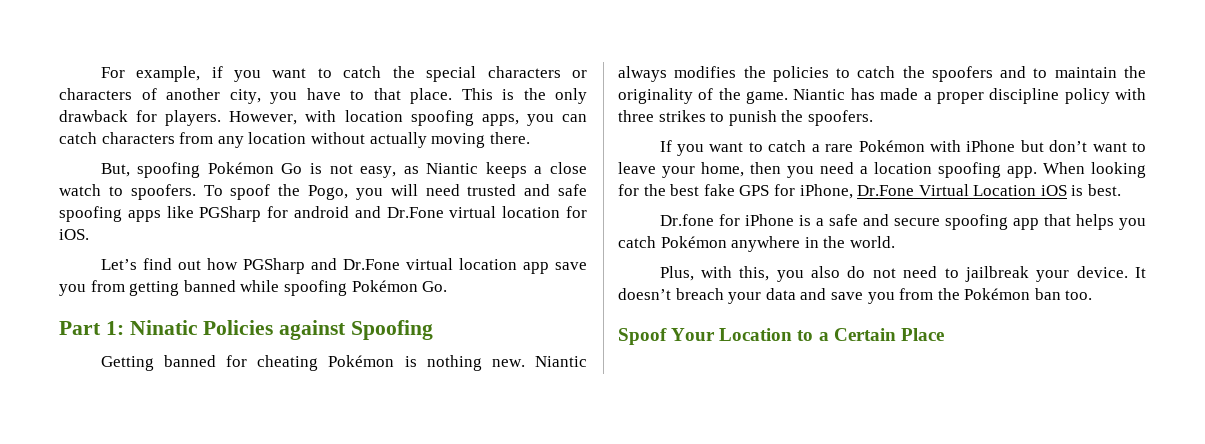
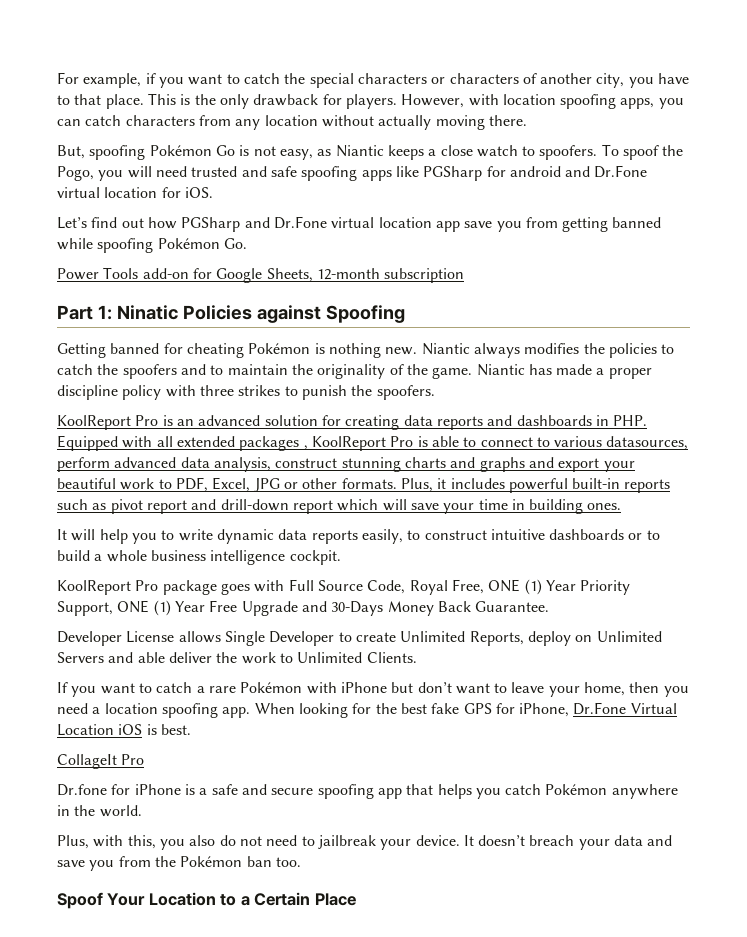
+ Power Tools add-on for Google Sheets, 12-month subscription
+ KoolReport Pro is an advanced solution for creating data reports and dashboards in PHP. Equipped with all extended packages , KoolReport Pro is able to connect to various datasources, perform advanced data analysis, construct stunning charts and graphs and export your beautiful work to PDF, Excel, JPG or other formats. Plus, it includes powerful built-in reports such as pivot report and drill-down report which will save your time in building ones.
+ It will help you to write dynamic data reports easily, to construct intuitive dashboards or to build a whole business intelligence cockpit.
+ KoolReport Pro package goes with Full Source Code, Royal Free, ONE (1) Year Priority Support, ONE (1) Year Free Upgrade and 30-Days Money Back Guarantee.
+ Developer License allows Single Developer to create Unlimited Reports, deploy on Unlimited Servers and able deliver the work to Unlimited Clients.
+ CollageIt Pro

